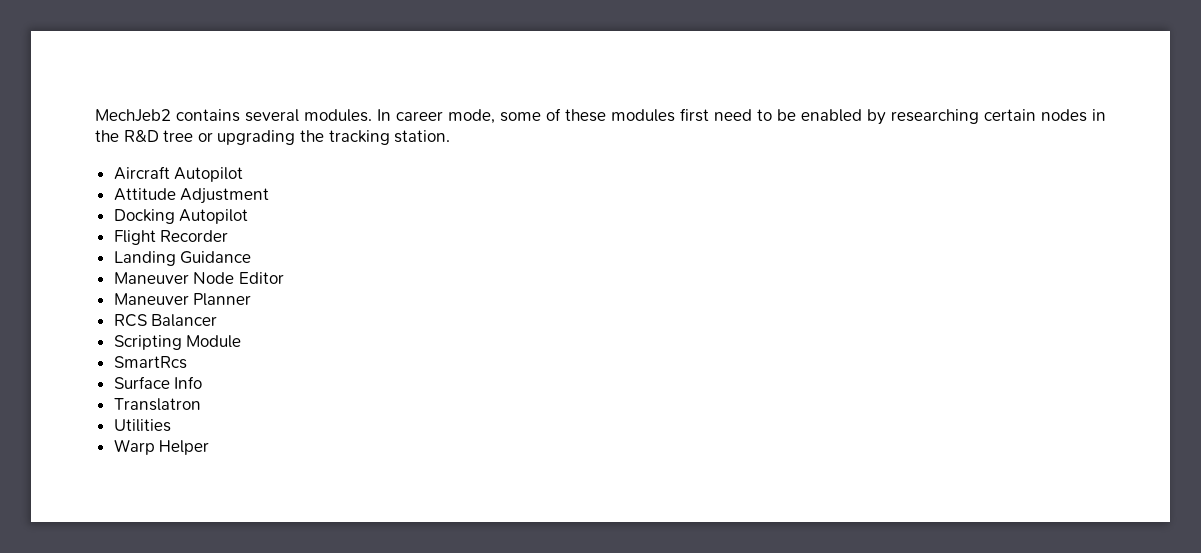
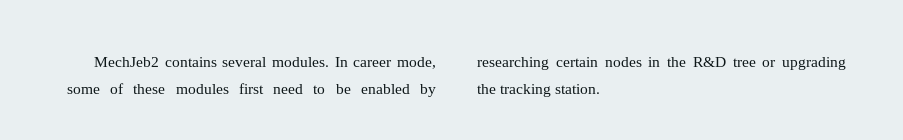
- Aircraft Autopilot
- Attitude Adjustment
- Docking Autopilot
- Flight Recorder
- Landing Guidance
- Maneuver Node Editor
- Maneuver Planner
- RCS Balancer
- Scripting Module
- SmartRcs
- Surface Info
- Translatron
- Utilities
- Warp Helper

